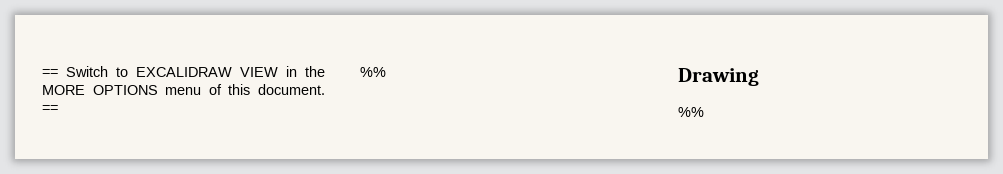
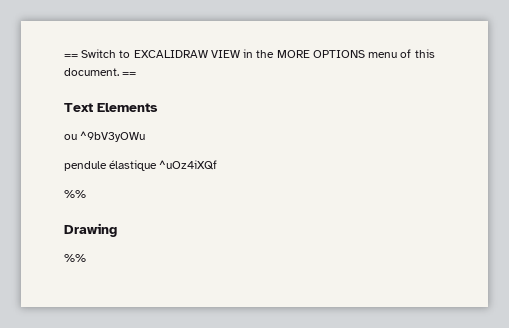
+ Text Elements
+ ou ^9bV3yOWu
+ pendule élastique ^uOz4iXQf

